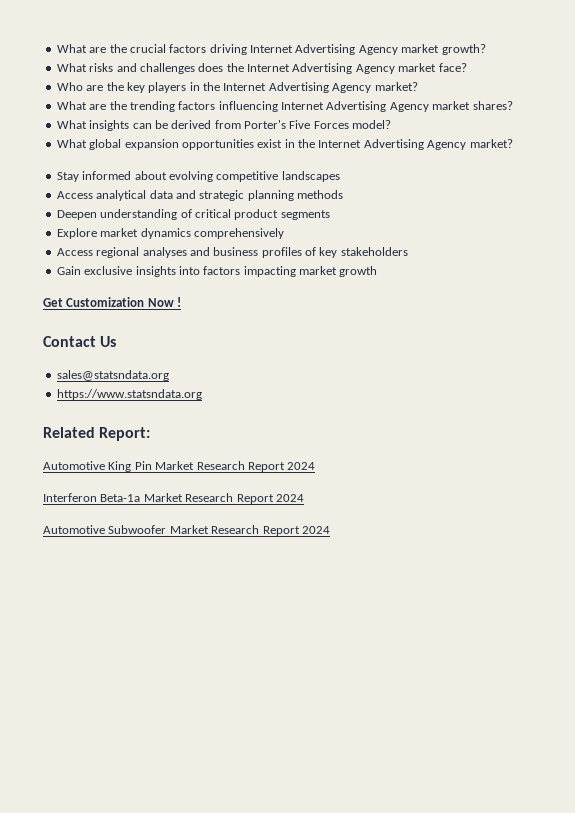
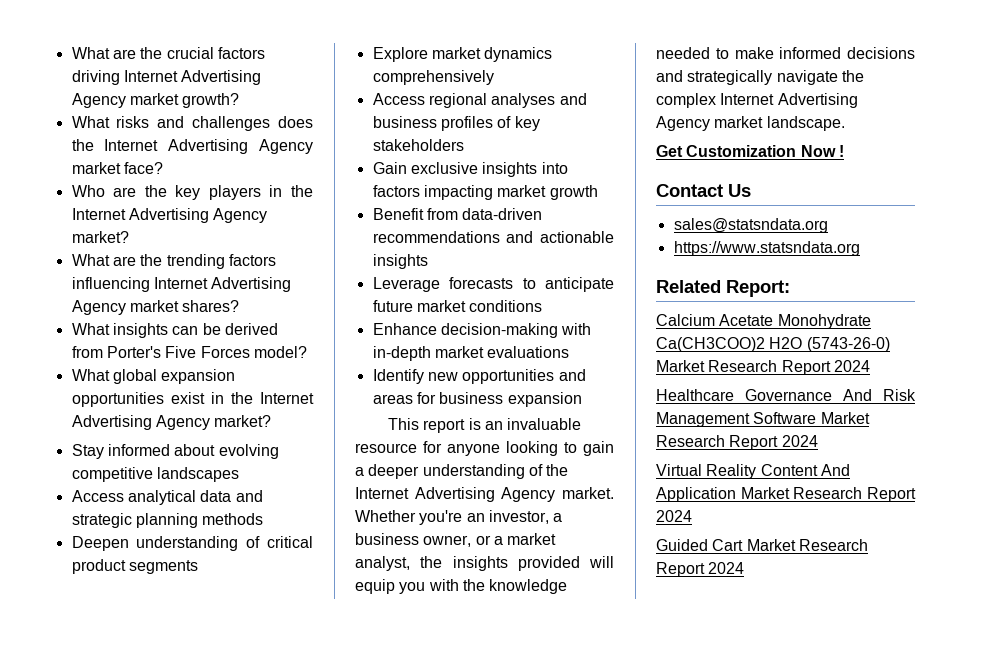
+ Benefit from data-driven recommendations and actionable insights
+ Leverage forecasts to anticipate future market conditions
+ Enhance decision-making with in-depth market evaluations
+ Identify new opportunities and areas for business expansion
+ This report is an invaluable resource for anyone looking to gain a deeper understanding of the Internet Advertising Agency market. Whether you're an investor, a business owner, or a market analyst, the insights provided will equip you with the knowledge needed to make informed decisions and strategically navigate the complex Internet Advertising Agency market landscape.
- Automotive King Pin Market Research Report 2024
- Interferon Beta-1a Market Research Report 2024
- Automotive Subwoofer Market Research Report 2024
+ Calcium Acetate Monohydrate Ca(CH3COO)2 H2O (5743-26-0) Market Research Report 2024
+ Healthcare Governance And Risk Management Software Market Research Report 2024
+ Virtual Reality Content And Application Market Research Report 2024
+ Guided Cart Market Research Report 2024

